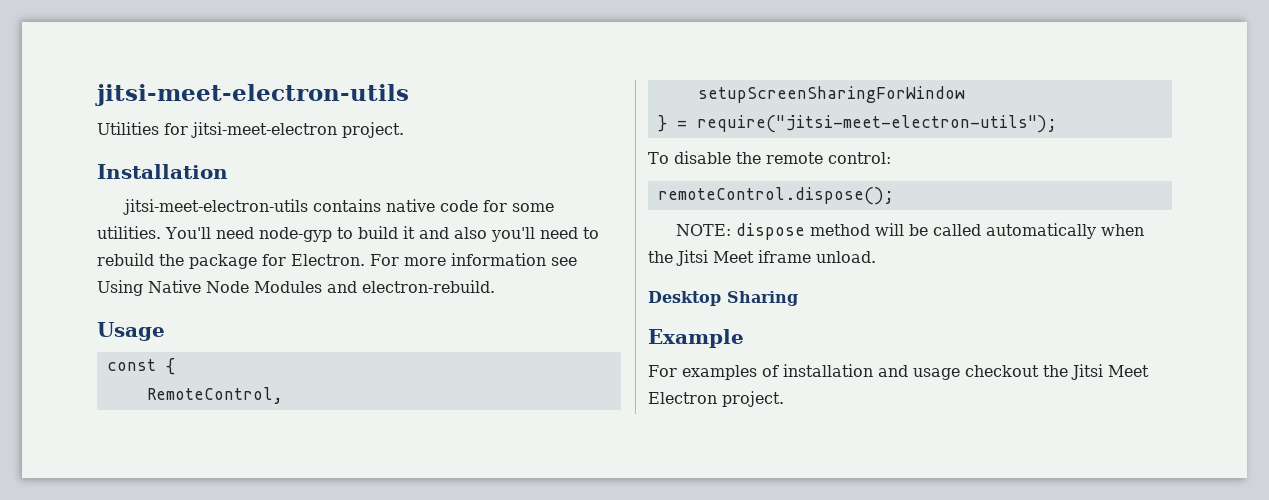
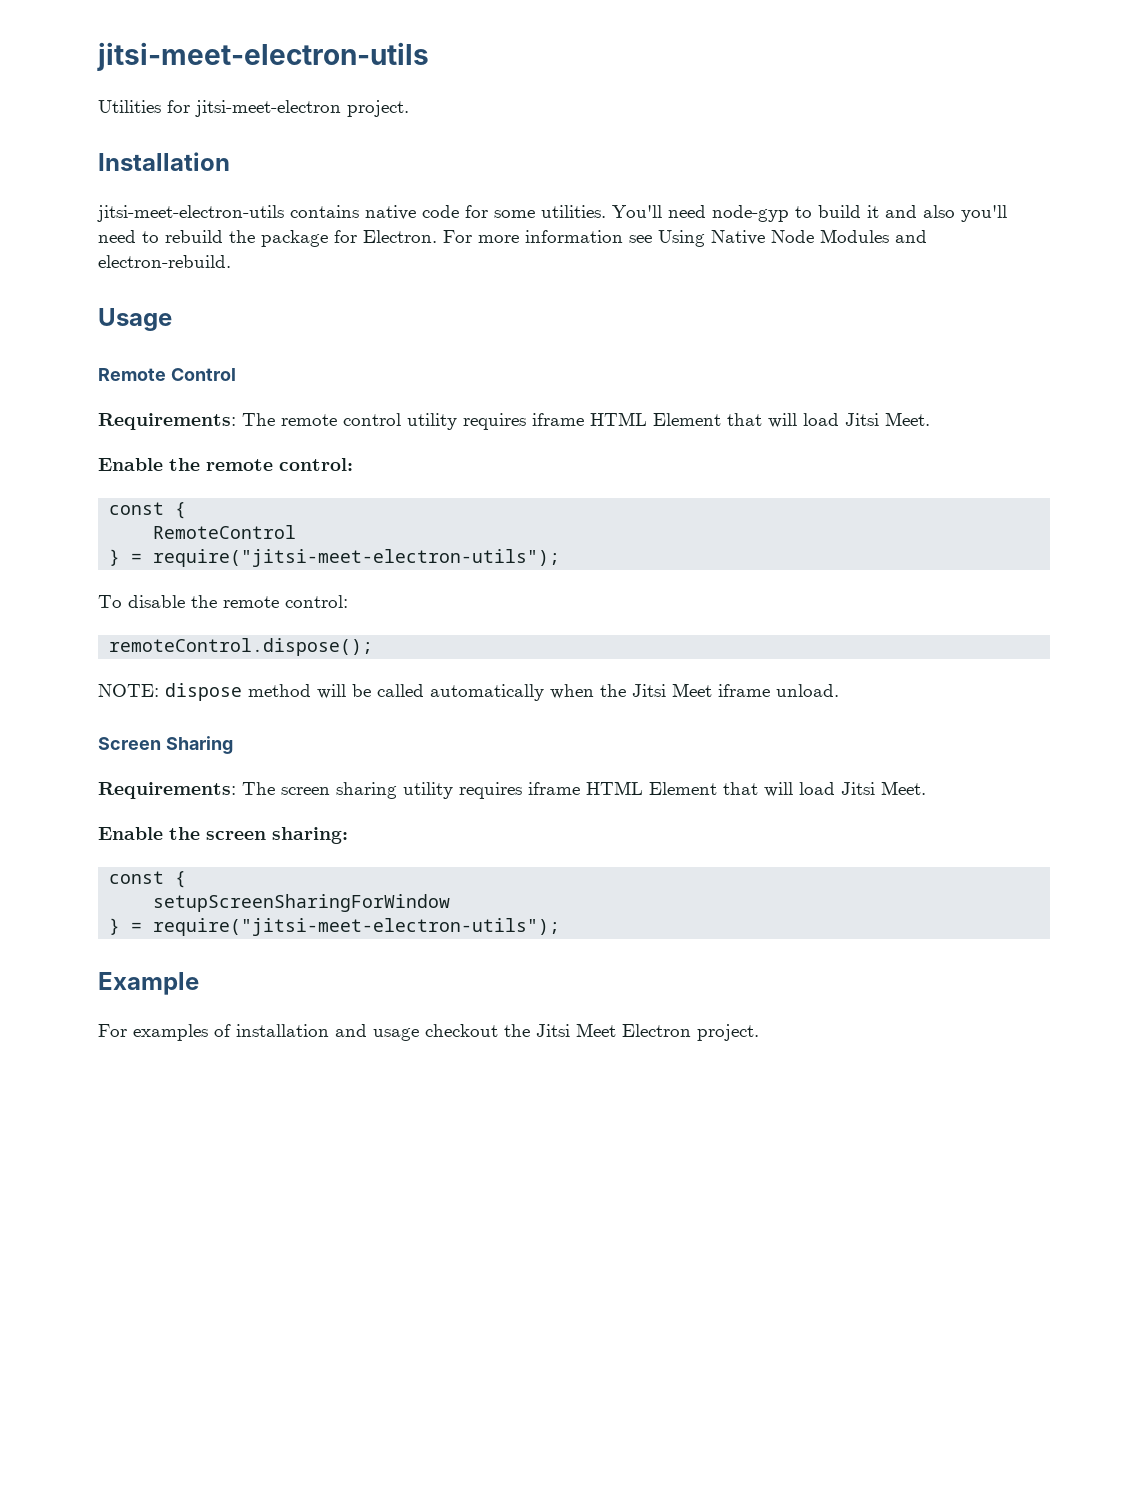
+ Remote Control
+ Requirements: The remote control utility requires iframe HTML Element that will load Jitsi Meet.
+ Enable the remote control:
  const {
- RemoteControl,
- setupScreenSharingForWindow
+ RemoteControl
- Desktop Sharing
+ Screen Sharing
+ Requirements: The screen sharing utility requires iframe HTML Element that will load Jitsi Meet.
+ Enable the screen sharing:
+ const {
+ setupScreenSharingForWindow
+ } = require("jitsi-meet-electron-utils");

